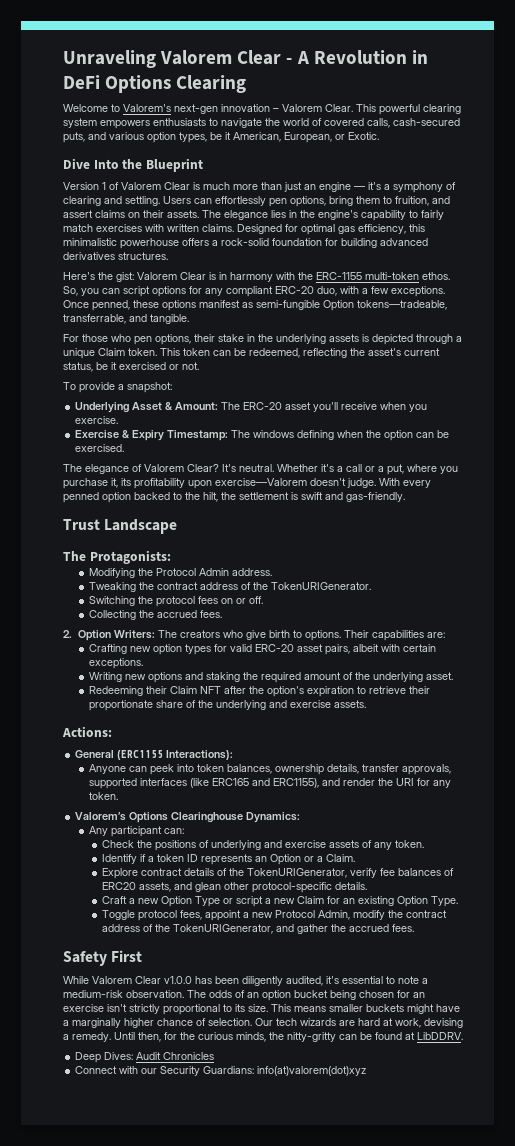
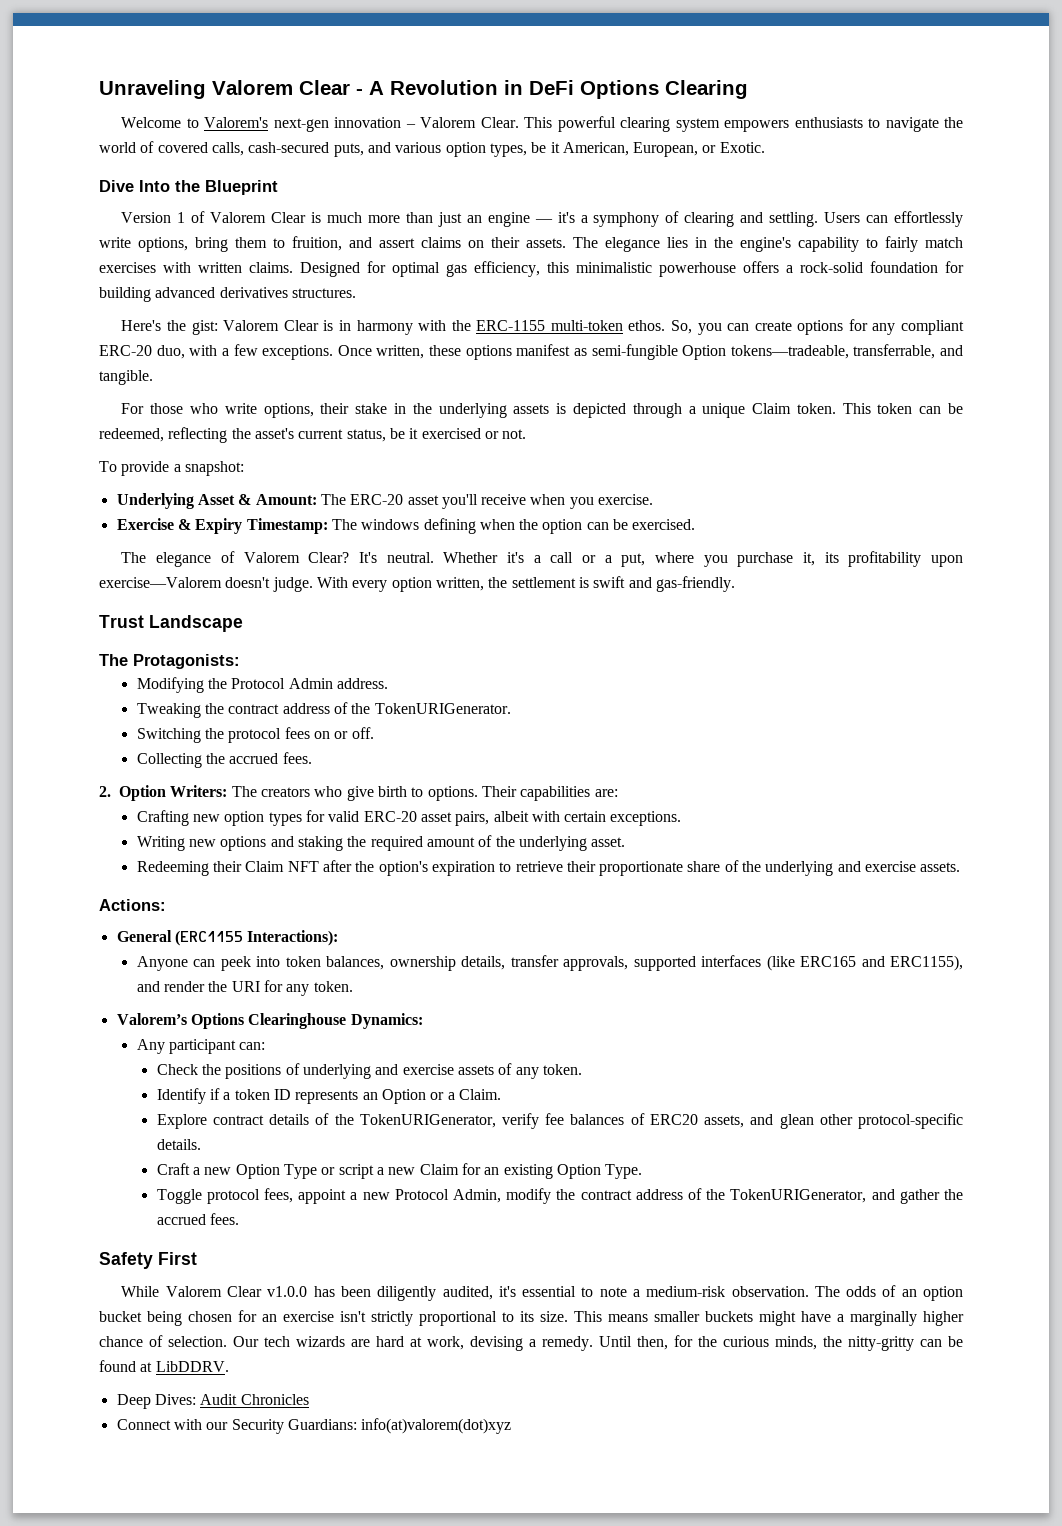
- Users can effortlessly pen options, bring them to fruition, and assert claims on their assets.
+ Users can effortlessly write options, bring them to fruition, and assert claims on their assets.
- So, you can script options for any compliant ERC-20 duo, with a few exceptions.
+ So, you can create options for any compliant ERC-20 duo, with a few exceptions.
- Once penned, these options manifest as semi-fungible Option tokens—tradeable, transferrable, and tangible.
+ Once written, these options manifest as semi-fungible Option tokens—tradeable, transferrable, and tangible.
- For those who pen options, their stake in the underlying assets is depicted through a unique Claim token.
+ For those who write options, their stake in the underlying assets is depicted through a unique Claim token.
- With every penned option backed to the hilt, the settlement is swift and gas-friendly.
+ With every option written, the settlement is swift and gas-friendly.

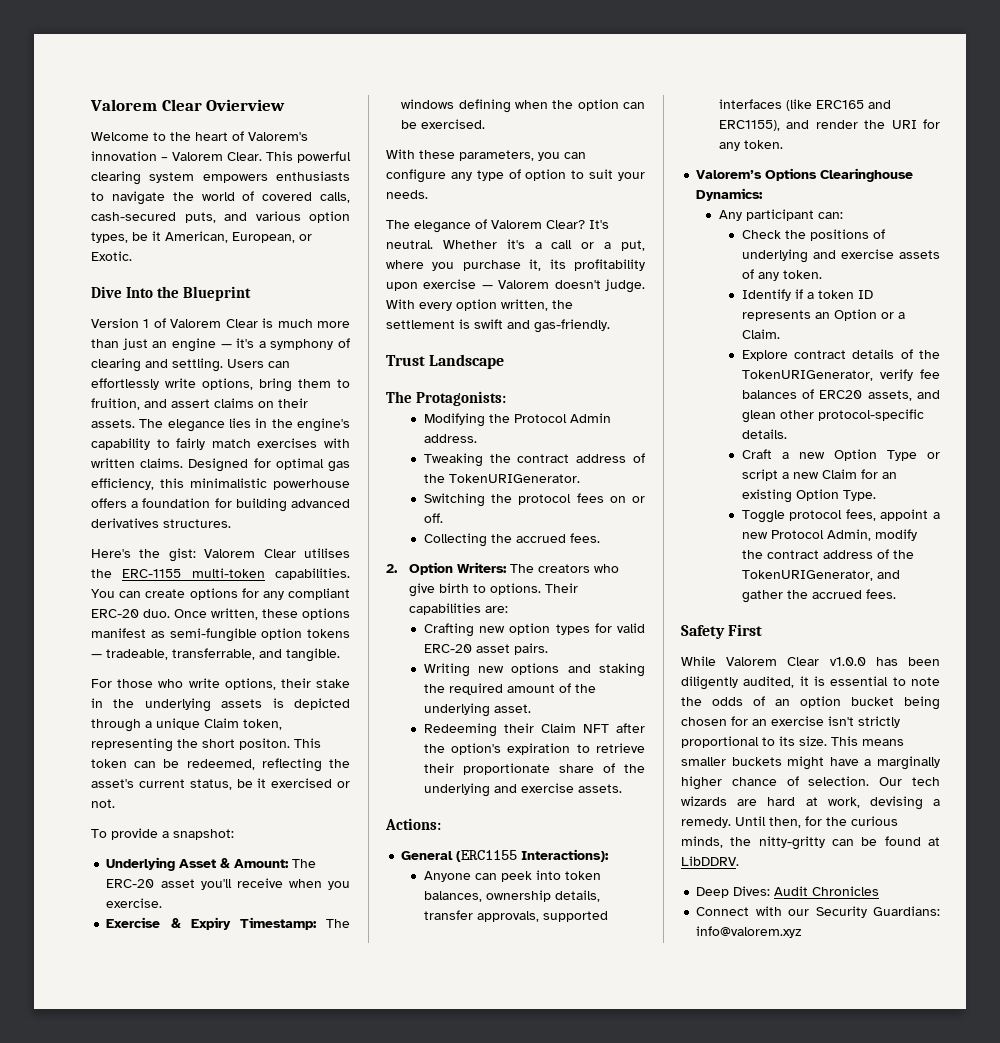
- Unraveling Valorem Clear - A Revolution in DeFi Options Clearing
- Welcome to Valorem's next-gen innovation – Valorem Clear.
+ Valorem Clear Ovierview
+ Welcome to the heart of Valorem's innovation – Valorem Clear.
- Designed for optimal gas efficiency, this minimalistic powerhouse offers a rock-solid foundation for building advanced derivatives structures.
+ Designed for optimal gas efficiency, this minimalistic powerhouse offers a foundation for building advanced derivatives structures.
- Here's the gist: Valorem Clear is in harmony with the ERC-1155 multi-token ethos. So, you can create options for any compliant ERC-20 duo, with a few exceptions.
+ Here's the gist: Valorem Clear utilises the ERC-1155 multi-token capabilities. You can create options for any compliant ERC-20 duo.
- Once written, these options manifest as semi-fungible Option tokens—tradeable, transferrable, and tangible.
+ Once written, these options manifest as semi-fungible option tokens — tradeable, transferrable, and tangible.
- For those who write options, their stake in the underlying assets is depicted through a unique Claim token.
+ For those who write options, their stake in the underlying assets is depicted through a unique Claim token, representing the short positon.
+ With these parameters, you can configure any type of option to suit your needs.
- Whether it's a call or a put, where you purchase it, its profitability upon exercise—Valorem doesn't judge.
+ Whether it's a call or a put, where you purchase it, its profitability upon exercise — Valorem doesn't judge.
- Crafting new option types for valid ERC-20 asset pairs, albeit with certain exceptions.
+ Crafting new option types for valid ERC-20 asset pairs.
- While Valorem Clear v1.0.0 has been diligently audited, it's essential to note a medium-risk observation. The odds of an option bucket being chosen for an exercise isn't strictly proportional to its size.
+ While Valorem Clear v1.0.0 has been diligently audited, it is essential to note the odds of an option bucket being chosen for an exercise isn't strictly proportional to its size.
- Connect with our Security Guardians: info(at)valorem(dot)xyz
+ Connect with our Security Guardians: info@valorem.xyz

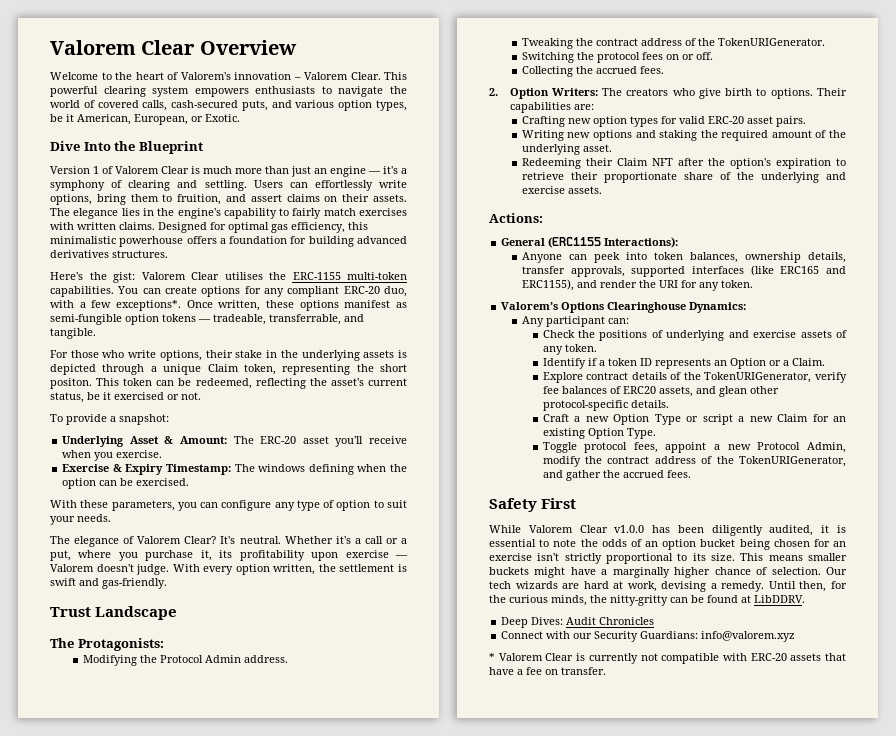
- Valorem Clear Ovierview
+ Valorem Clear Overview
- You can create options for any compliant ERC-20 duo.
+ You can create options for any compliant ERC-20 duo, with a few exceptions*.
+ * Valorem Clear is currently not compatible with ERC-20 assets that have a fee on transfer.

